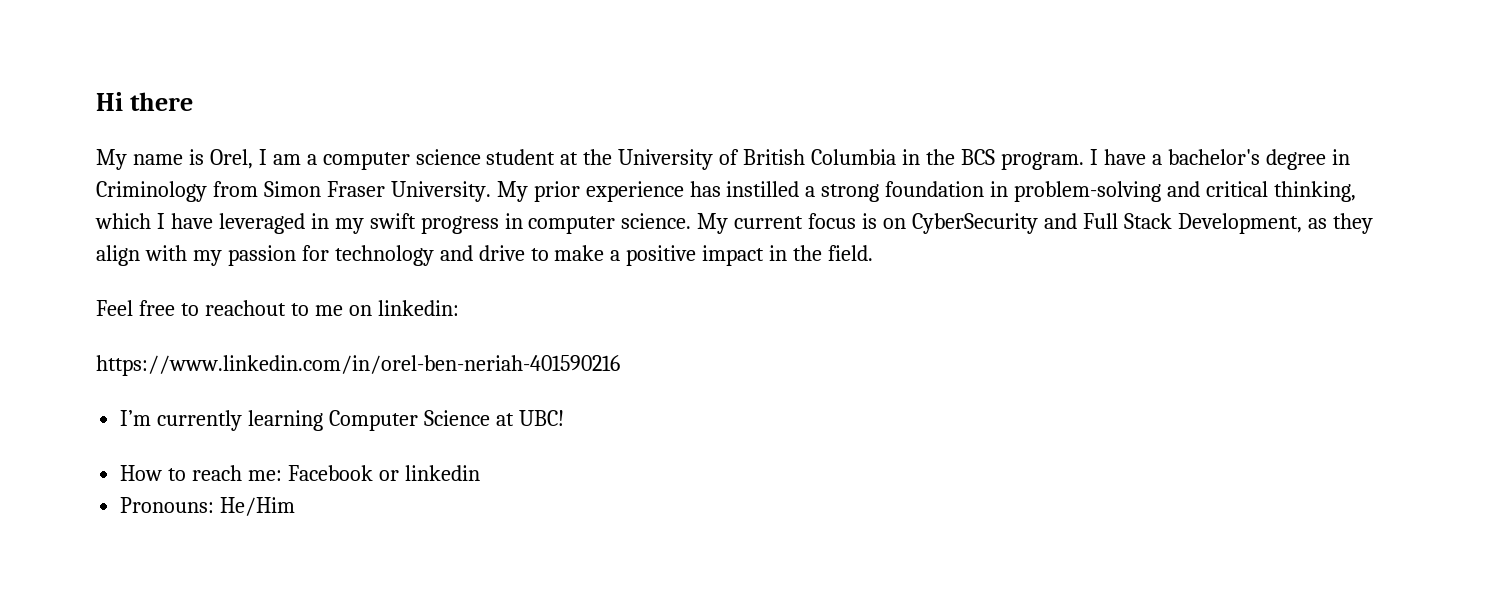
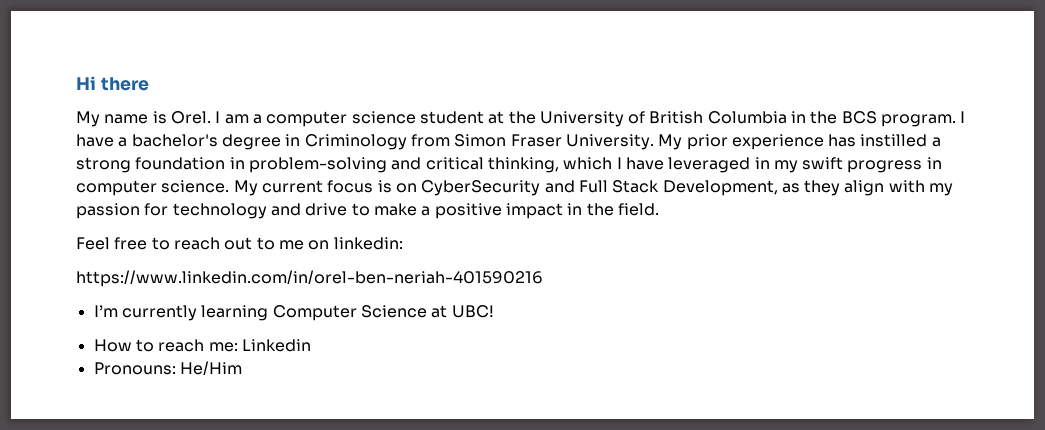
- My name is Orel, I am a computer science student at the University of British Columbia in the BCS program.
+ My name is Orel. I am a computer science student at the University of British Columbia in the BCS program.
- Feel free to reachout to me on linkedin:
+ Feel free to reach out to me on linkedin:
- How to reach me: Facebook or linkedin
+ How to reach me: Linkedin

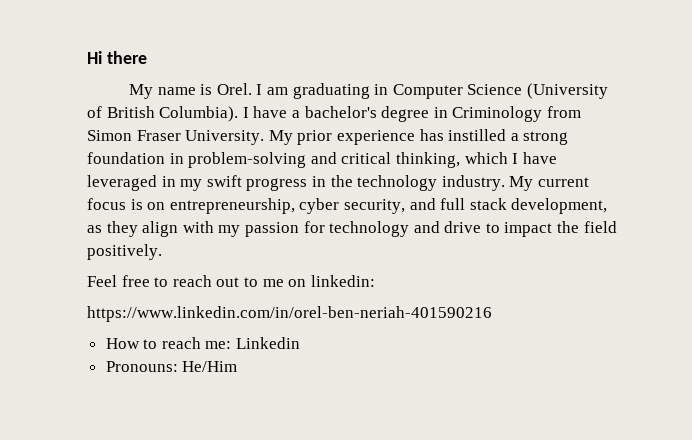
- I am a computer science student at the University of British Columbia in the BCS program.
+ I am graduating in Computer Science (University of British Columbia).
- My prior experience has instilled a strong foundation in problem-solving and critical thinking, which I have leveraged in my swift progress in computer science.
+ My prior experience has instilled a strong foundation in problem-solving and critical thinking, which I have leveraged in my swift progress in the technology industry.
- My current focus is on CyberSecurity and Full Stack Development, as they align with my passion for technology and drive to make a positive impact in the field.
+ My current focus is on entrepreneurship, cyber security, and full stack development, as they align with my passion for technology and drive to impact the field positively.
- I’m currently learning Computer Science at UBC!

